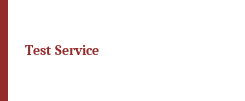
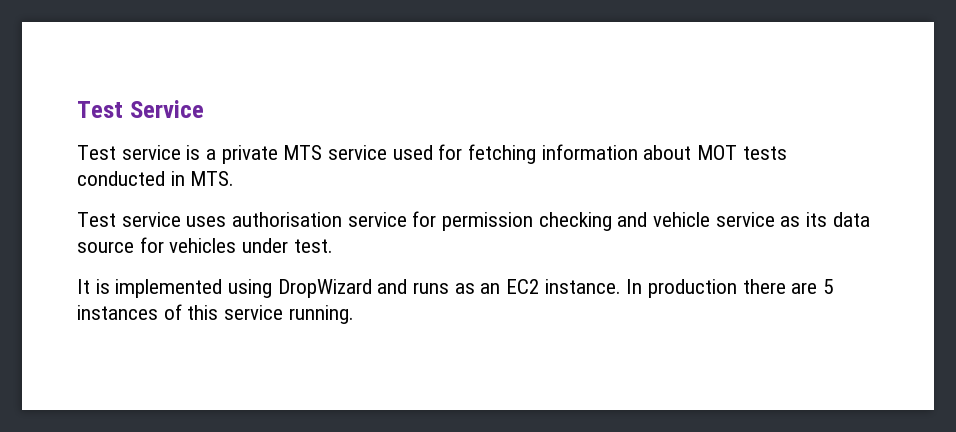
+ Test service is a private MTS service used for fetching information about MOT tests conducted in MTS.
+ Test service uses authorisation service for permission checking and vehicle service as its data source for vehicles under test.
+ It is implemented using DropWizard and runs as an EC2 instance. In production there are 5 instances of this service running.

